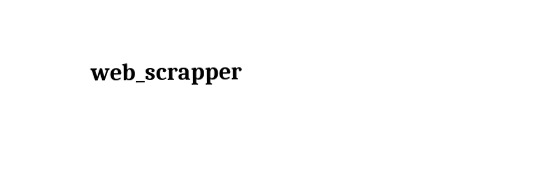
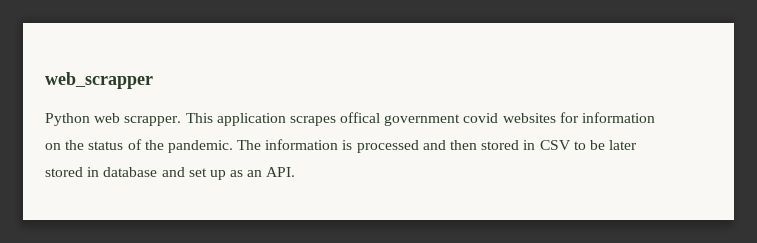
+ Python web scrapper. This application scrapes offical government covid websites for information on the status of the pandemic. The information is processed and then stored in CSV to be later stored in database and set up as an API.

